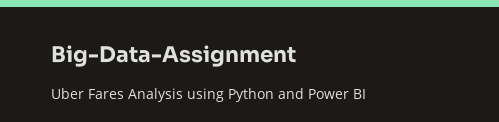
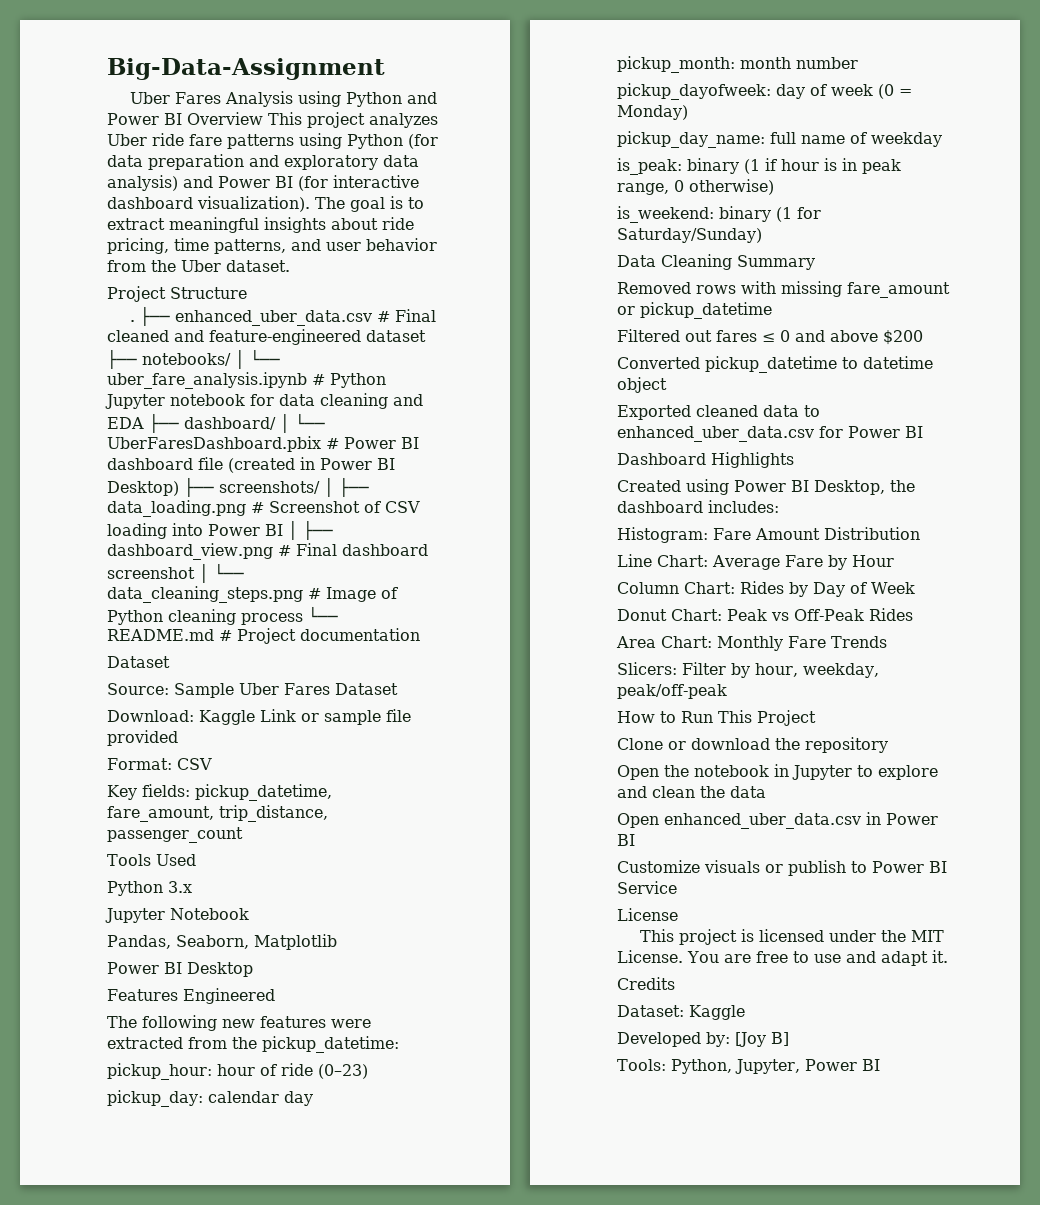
- Uber Fares Analysis using Python and Power BI
+ Uber Fares Analysis using Python and Power BI Overview This project analyzes Uber ride fare patterns using Python (for data preparation and exploratory data analysis) and Power BI (for interactive dashboard visualization). The goal is to extract meaningful insights about ride pricing, time patterns, and user behavior from the Uber dataset.
+ Project Structure
+ . ├── enhanced_uber_data.csv # Final cleaned and feature-engineered dataset ├── notebooks/ │ └── uber_fare_analysis.ipynb # Python Jupyter notebook for data cleaning and EDA ├── dashboard/ │ └── UberFaresDashboard.pbix # Power BI dashboard file (created in Power BI Desktop) ├── screenshots/ │ ├── data_loading.png # Screenshot of CSV loading into Power BI │ ├── dashboard_view.png # Final dashboard screenshot │ └── data_cleaning_steps.png # Image of Python cleaning process └── README.md # Project documentation
+ Dataset
+ Source: Sample Uber Fares Dataset
+ Download: Kaggle Link or sample file provided
+ Format: CSV
+ Key fields: pickup_datetime, fare_amount, trip_distance, passenger_count
+ Tools Used
+ Python 3.x
+ Jupyter Notebook
+ Pandas, Seaborn, Matplotlib
+ Power BI Desktop
+ Features Engineered
+ The following new features were extracted from the pickup_datetime:
+ pickup_hour: hour of ride (0–23)
+ pickup_day: calendar day
+ pickup_month: month number
+ pickup_dayofweek: day of week (0 = Monday)
+ pickup_day_name: full name of weekday
+ is_peak: binary (1 if hour is in peak range, 0 otherwise)
+ is_weekend: binary (1 for Saturday/Sunday)
+ Data Cleaning Summary
+ Removed rows with missing fare_amount or pickup_datetime
+ Filtered out fares ≤ 0 and above $200
+ Converted pickup_datetime to datetime object
+ Exported cleaned data to enhanced_uber_data.csv for Power BI
+ Dashboard Highlights
+ Created using Power BI Desktop, the dashboard includes:
+ Histogram: Fare Amount Distribution
+ Line Chart: Average Fare by Hour
+ Column Chart: Rides by Day of Week
+ Donut Chart: Peak vs Off-Peak Rides
+ Area Chart: Monthly Fare Trends
+ Slicers: Filter by hour, weekday, peak/off-peak
+ How to Run This Project
+ Clone or download the repository
+ Open the notebook in Jupyter to explore and clean the data
+ Open enhanced_uber_data.csv in Power BI
+ Customize visuals or publish to Power BI Service
+ License
+ This project is licensed under the MIT License. You are free to use and adapt it.
+ Credits
+ Dataset: Kaggle
+ Developed by: [Joy B]
+ Tools: Python, Jupyter, Power BI

